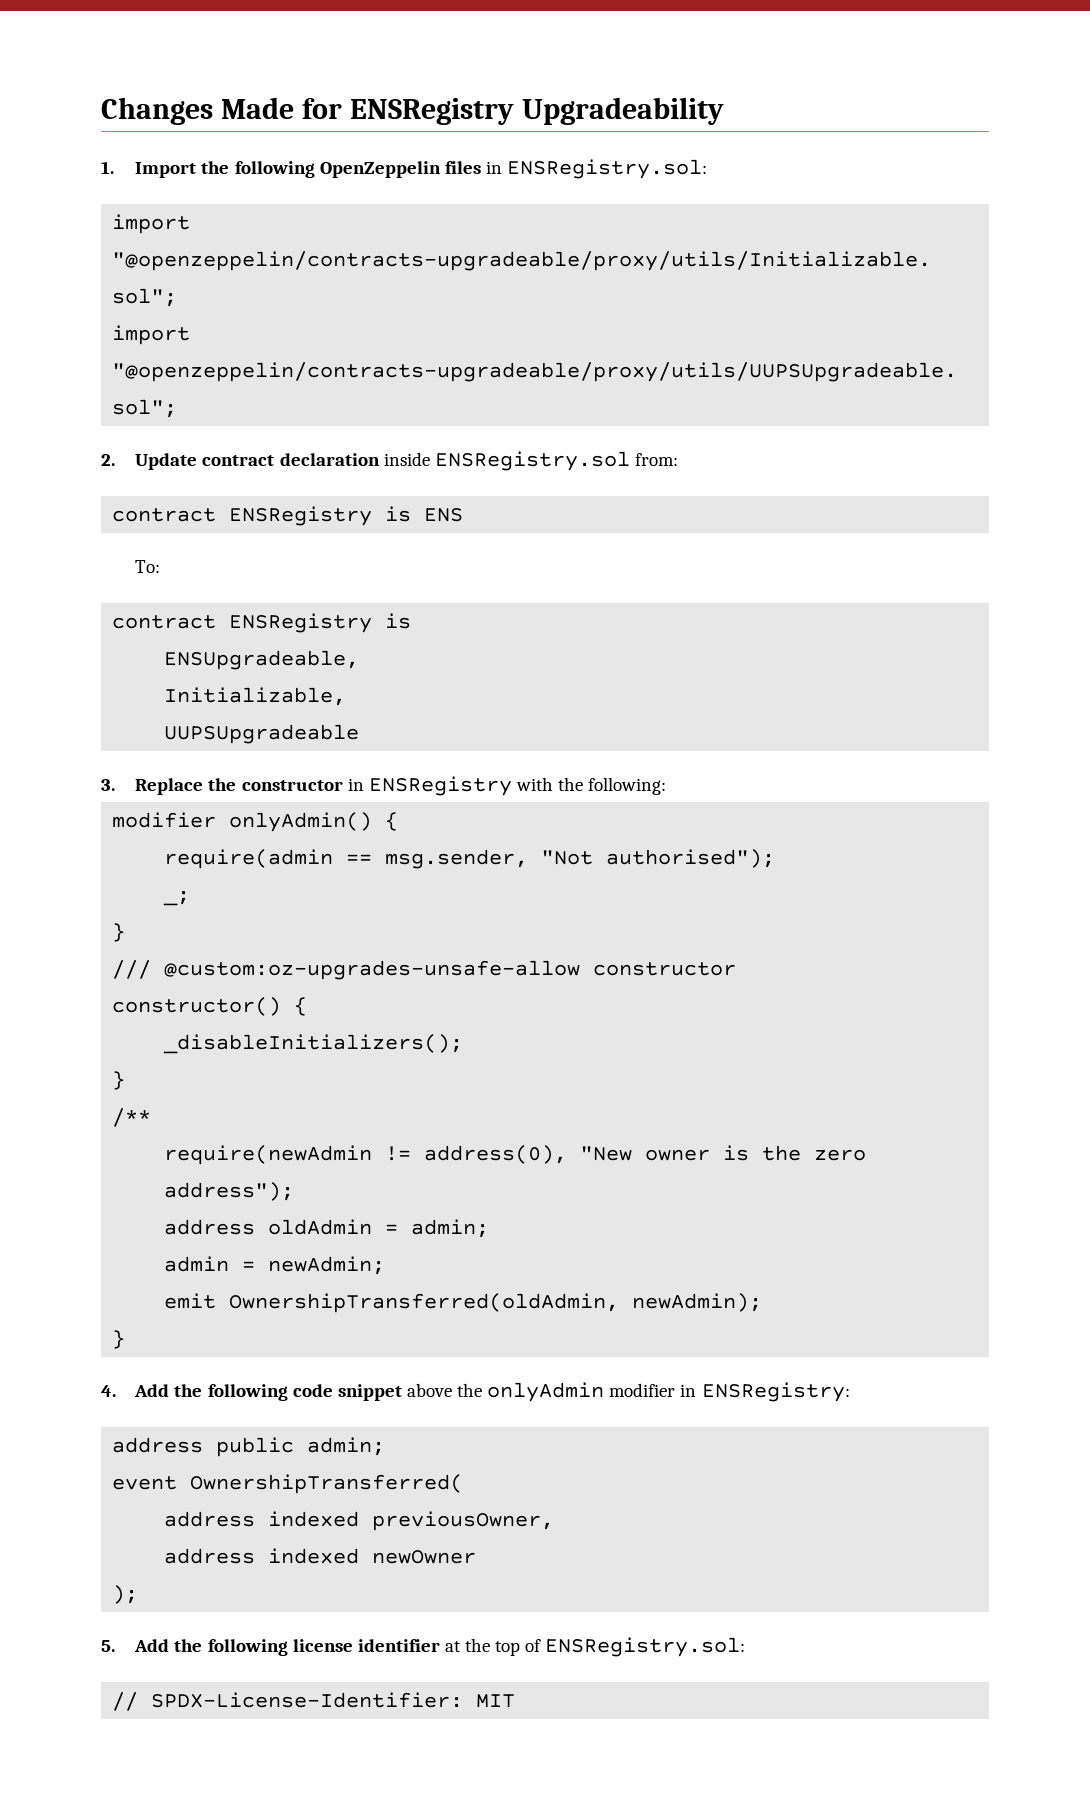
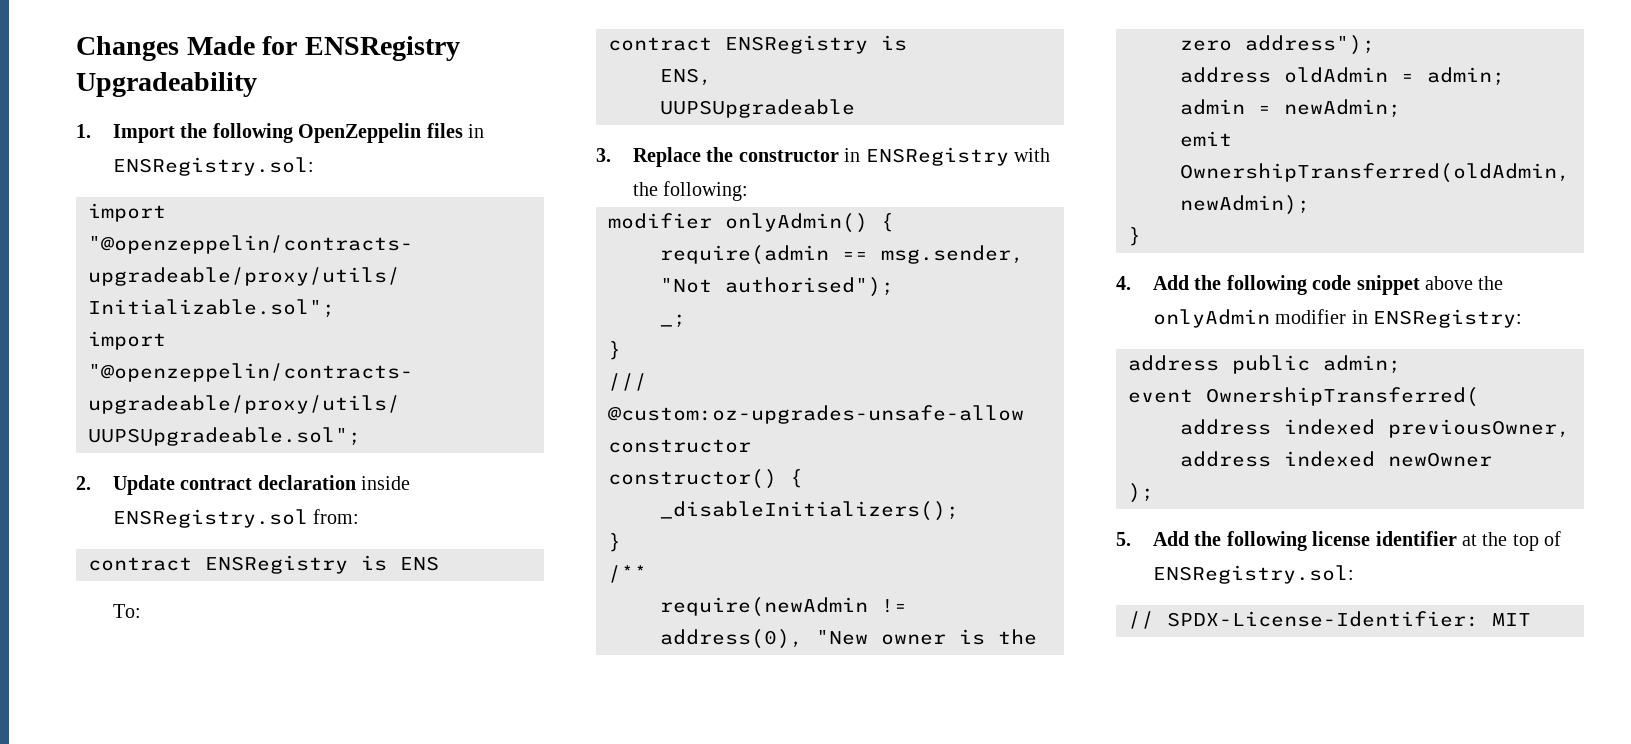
- ENSUpgradeable,
- Initializable,
+ ENS,

